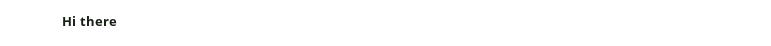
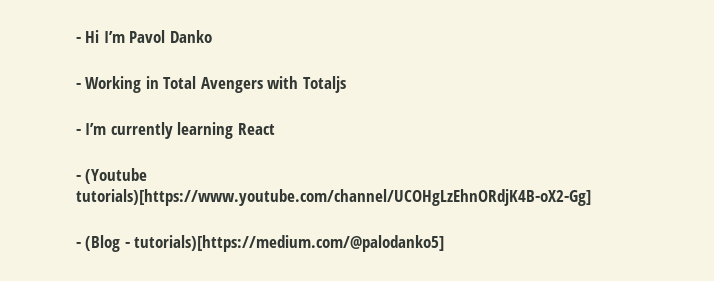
- Hi there
+ - Hi I’m Pavol Danko
+ - Working in Total Avengers with Totaljs
+ - I’m currently learning React
+ - (Youtube tutorials)[https://www.youtube.com/channel/UCOHgLzEhnORdjK4B-oX2-Gg]
+ - (Blog - tutorials)[https://medium.com/@palodanko5]

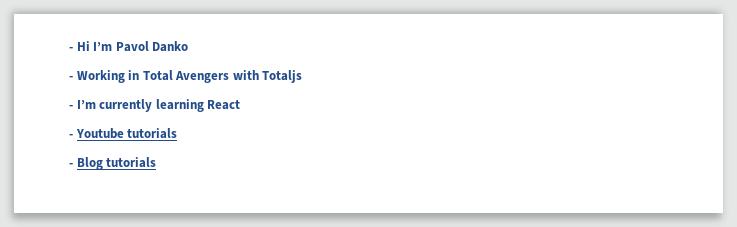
- - (Youtube tutorials)[https://www.youtube.com/channel/UCOHgLzEhnORdjK4B-oX2-Gg]
- - (Blog - tutorials)[https://medium.com/@palodanko5]
+ - Youtube tutorials
+ - Blog tutorials

